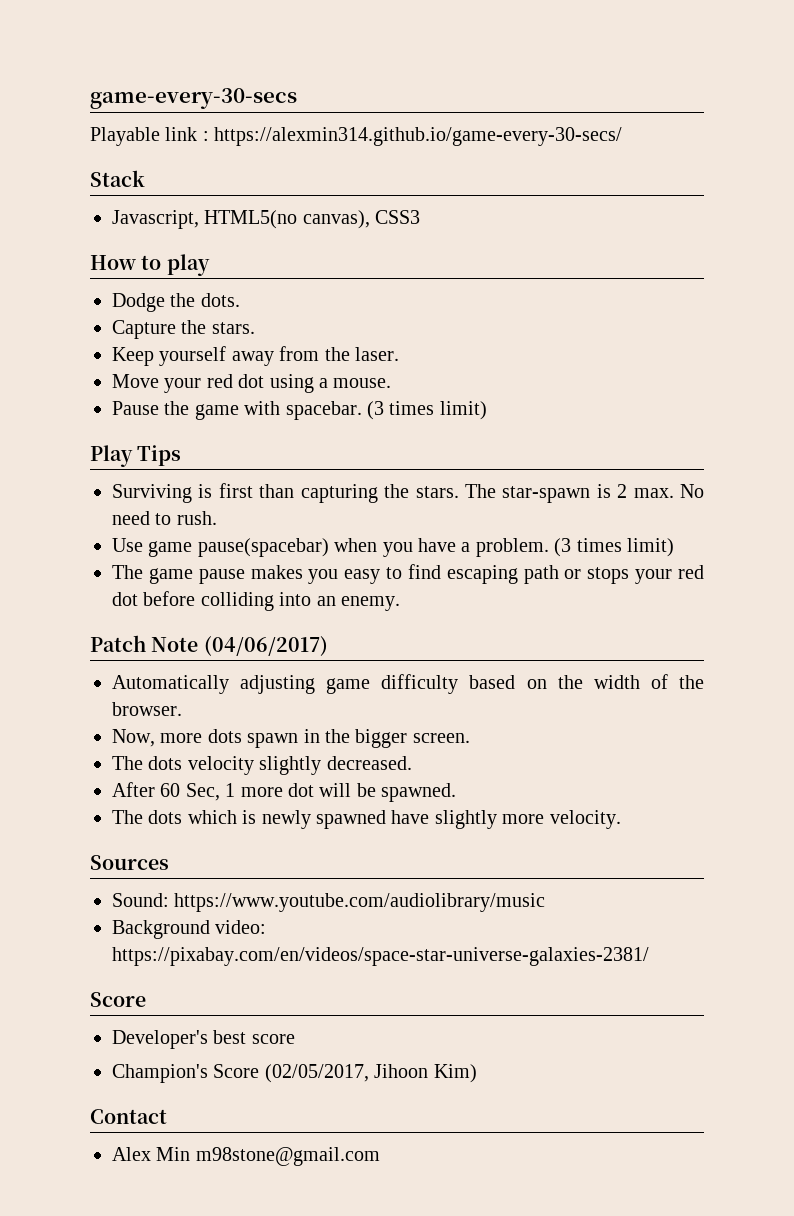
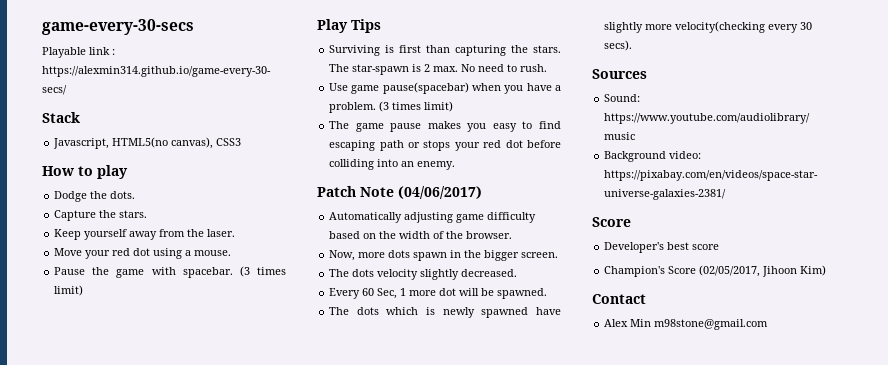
- After 60 Sec, 1 more dot will be spawned.
+ Every 60 Sec, 1 more dot will be spawned.
- The dots which is newly spawned have slightly more velocity.
+ The dots which is newly spawned have slightly more velocity(checking every 30 secs).

